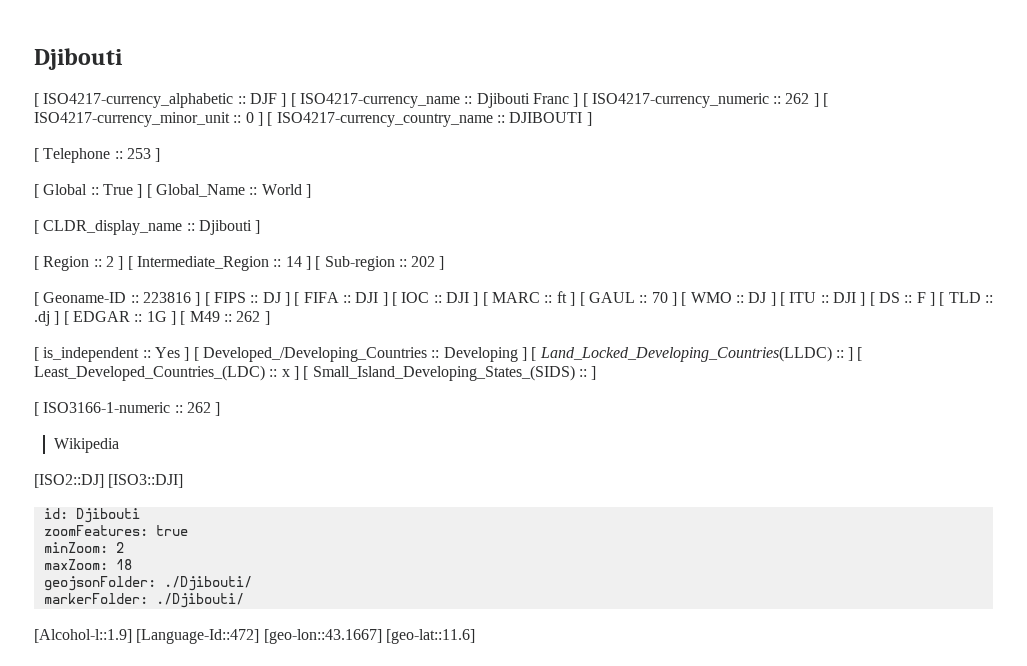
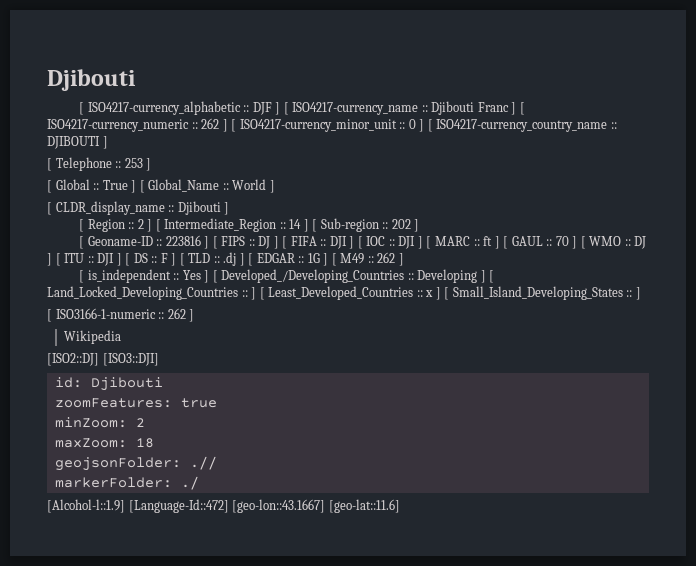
- [ is_independent :: Yes ] [ Developed_/Developing_Countries :: Developing ] [ Land_Locked_Developing_Countries(LLDC) :: ] [ Least_Developed_Countries_(LDC) :: x ] [ Small_Island_Developing_States_(SIDS) :: ]
+ [ is_independent :: Yes ] [ Developed_/Developing_Countries :: Developing ] [ Land_Locked_Developing_Countries :: ] [ Least_Developed_Countries :: x ] [ Small_Island_Developing_States :: ]
- geojsonFolder: ./Djibouti/
+ geojsonFolder: .//
- markerFolder: ./Djibouti/
+ markerFolder: ./

